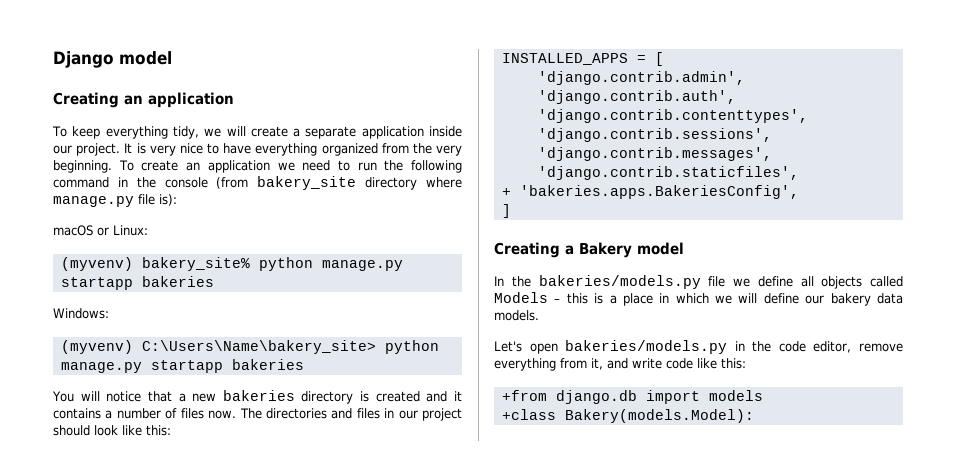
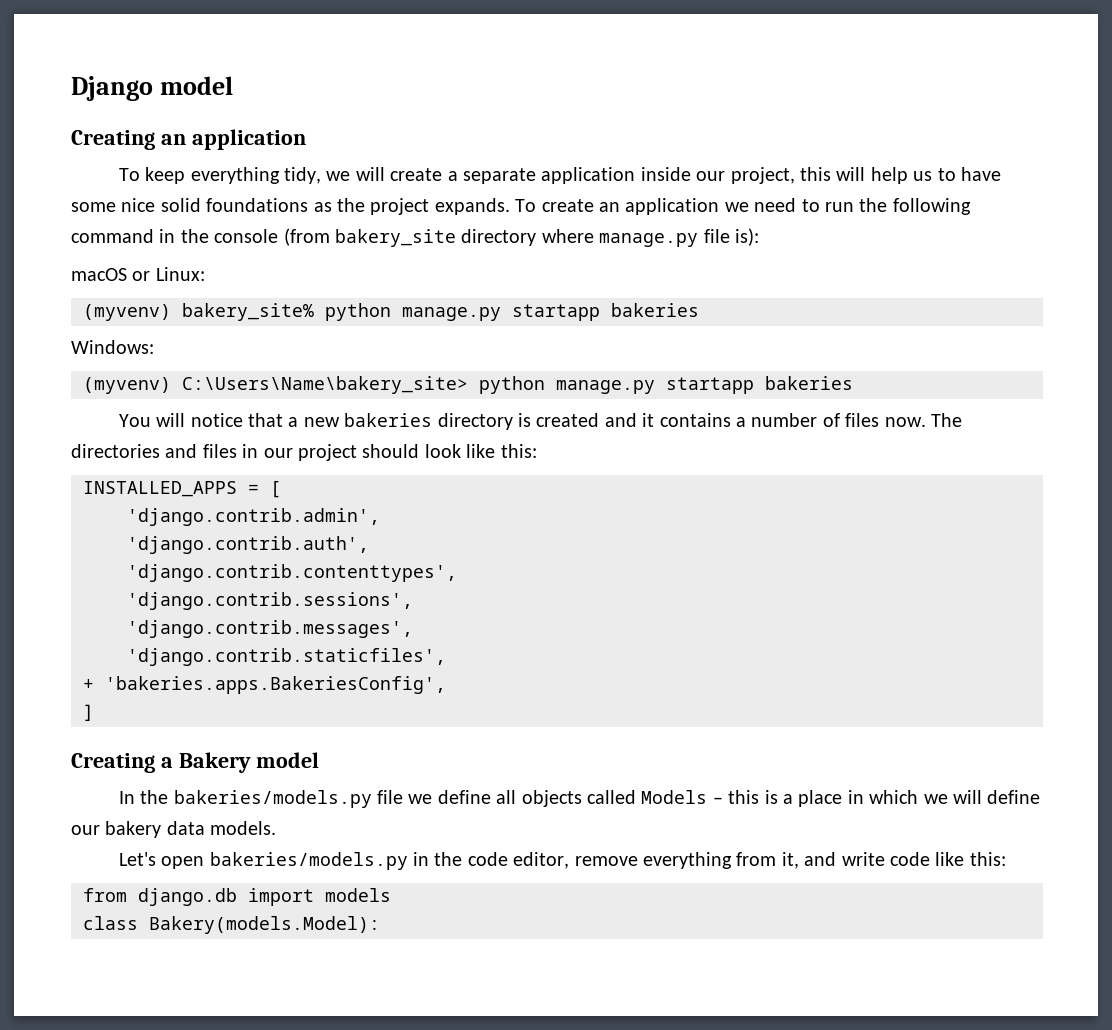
- To keep everything tidy, we will create a separate application inside our project. It is very nice to have everything organized from the very beginning.
+ To keep everything tidy, we will create a separate application inside our project, this will help us to have some nice solid foundations as the project expands.
- +from django.db import models
+ from django.db import models
- +class Bakery(models.Model):
+ class Bakery(models.Model):

